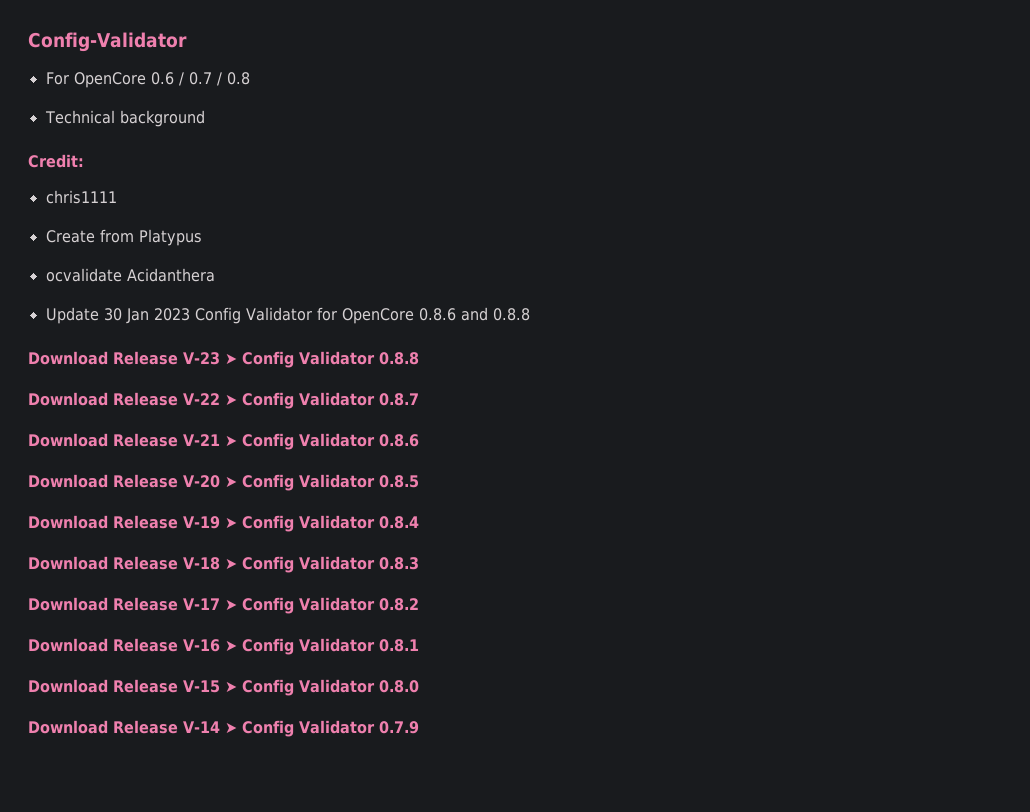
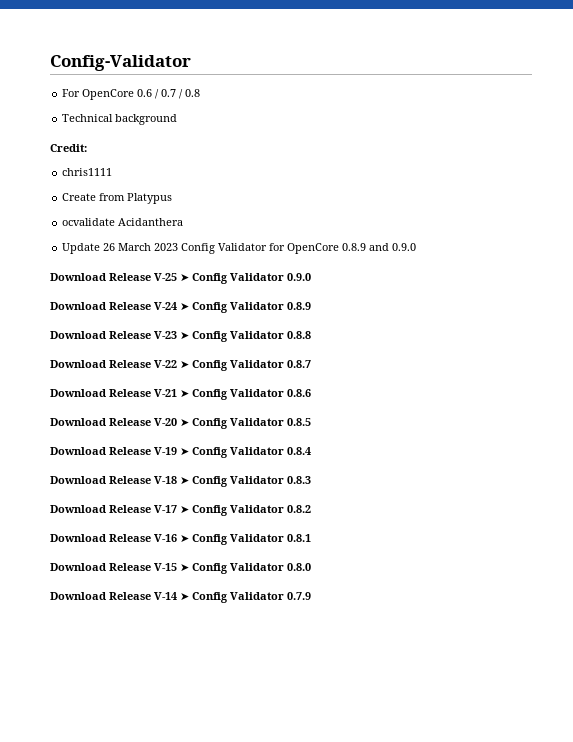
- Update 30 Jan 2023 Config Validator for OpenCore 0.8.6 and 0.8.8
+ Update 26 March 2023 Config Validator for OpenCore 0.8.9 and 0.9.0
+ Download Release V-25 ➤ Config Validator 0.9.0
+ Download Release V-24 ➤ Config Validator 0.8.9

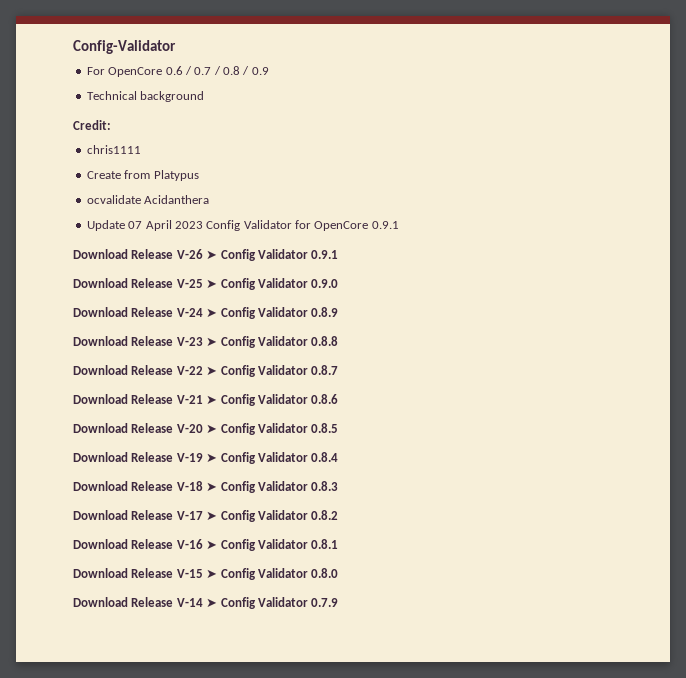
- For OpenCore 0.6 / 0.7 / 0.8
+ For OpenCore 0.6 / 0.7 / 0.8 / 0.9
- Update 26 March 2023 Config Validator for OpenCore 0.8.9 and 0.9.0
+ Update 07 April 2023 Config Validator for OpenCore 0.9.1
+ Download Release V-26 ➤ Config Validator 0.9.1

